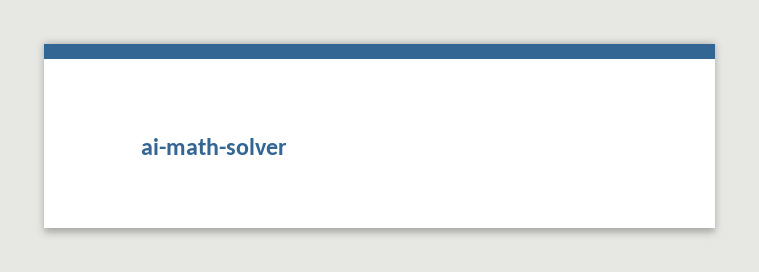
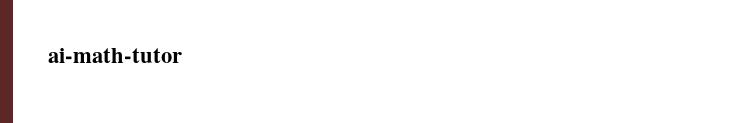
- ai-math-solver
+ ai-math-tutor

